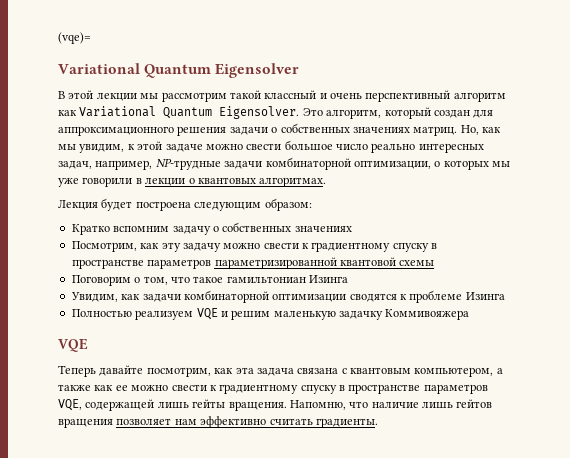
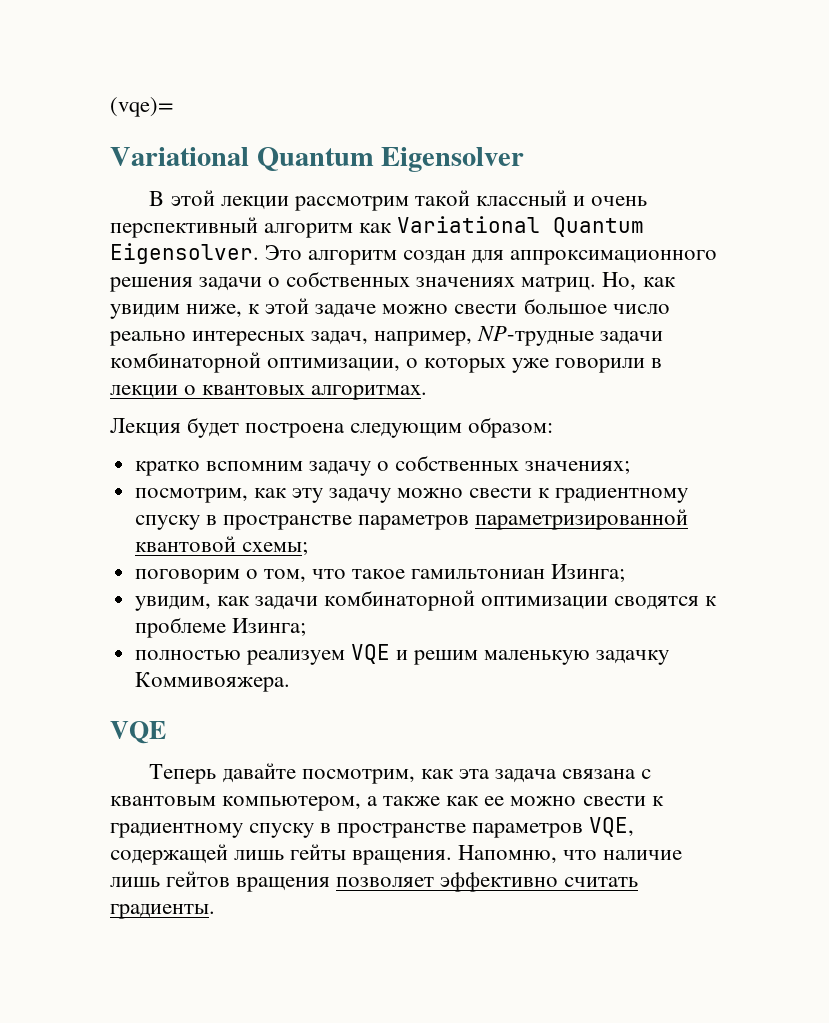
- В этой лекции мы рассмотрим такой классный и очень перспективный алгоритм как Variational Quantum Eigensolver.
+ В этой лекции рассмотрим такой классный и очень перспективный алгоритм как Variational Quantum Eigensolver.
- Это алгоритм, который создан для аппроксимационного решения задачи о собственных значениях матриц.
+ Это алгоритм создан для аппроксимационного решения задачи о собственных значениях матриц.
- Но, как мы увидим, к этой задаче можно свести большое число реально интересных задач, например, NP-трудные задачи комбинаторной оптимизации, о которых мы уже говорили в лекции о квантовых алгоритмах.
+ Но, как увидим ниже, к этой задаче можно свести большое число реально интересных задач, например, NP-трудные задачи комбинаторной оптимизации, о которых уже говорили в лекции о квантовых алгоритмах.
- Кратко вспомним задачу о собственных значениях
- Посмотрим, как эту задачу можно свести к градиентному спуску в пространстве параметров параметризированной квантовой схемы
- Поговорим о том, что такое гамильтониан Изинга
- Увидим, как задачи комбинаторной оптимизации сводятся к проблеме Изинга
- Полностью реализуем VQE и решим маленькую задачку Коммивояжера
+ кратко вспомним задачу о собственных значениях;
+ посмотрим, как эту задачу можно свести к градиентному спуску в пространстве параметров параметризированной квантовой схемы;
+ поговорим о том, что такое гамильтониан Изинга;
+ увидим, как задачи комбинаторной оптимизации сводятся к проблеме Изинга;
+ полностью реализуем VQE и решим маленькую задачку Коммивояжера.
- Напомню, что наличие лишь гейтов вращения позволяет нам эффективно считать градиенты.
+ Напомню, что наличие лишь гейтов вращения позволяет эффективно считать градиенты.

